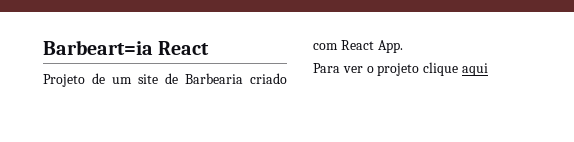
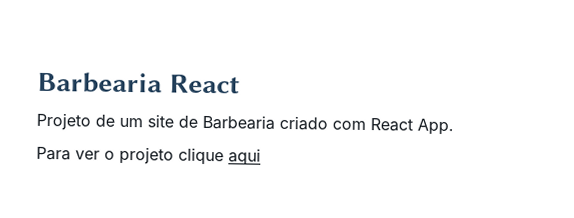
- Barbeart=ia React
+ Barbearia React

